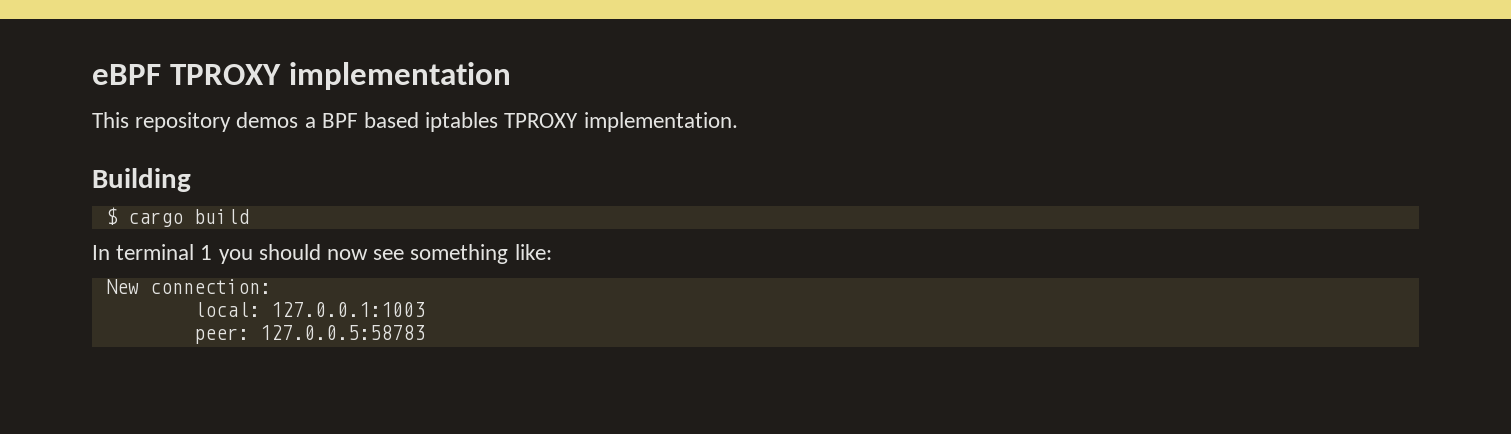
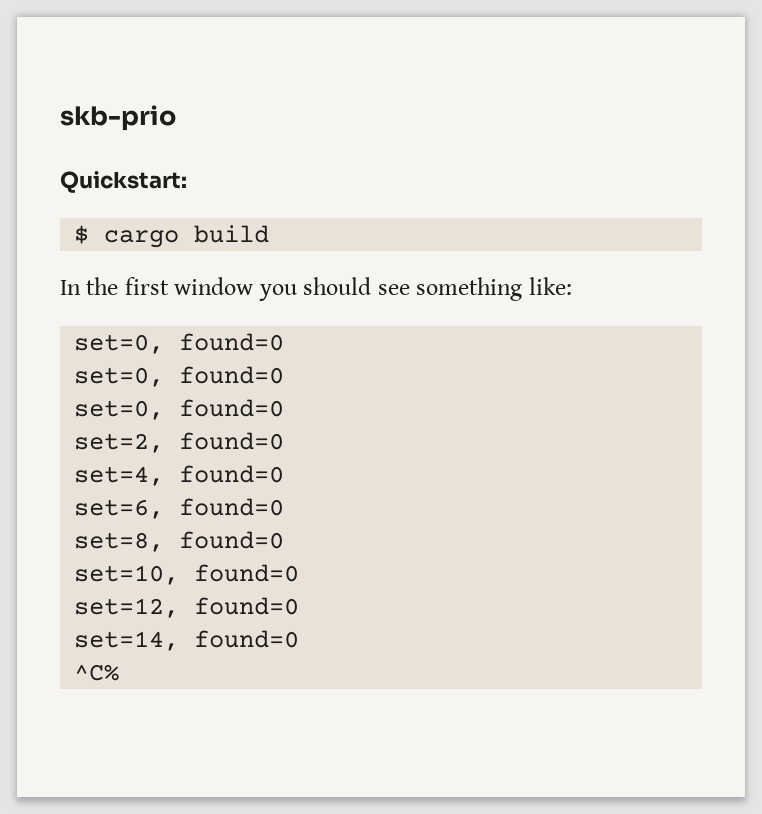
- eBPF TPROXY implementation
- This repository demos a BPF based iptables TPROXY implementation.
- Building
+ skb-prio
+ Quickstart:
- In terminal 1 you should now see something like:
- New connection:
- local: 127.0.0.1:1003
- peer: 127.0.0.5:58783
+ In the first window you should see something like:
+ set=0, found=0
+ set=0, found=0
+ set=0, found=0
+ set=2, found=0
+ set=4, found=0
+ set=6, found=0
+ set=8, found=0
+ set=10, found=0
+ set=12, found=0
+ set=14, found=0
+ ^C%

